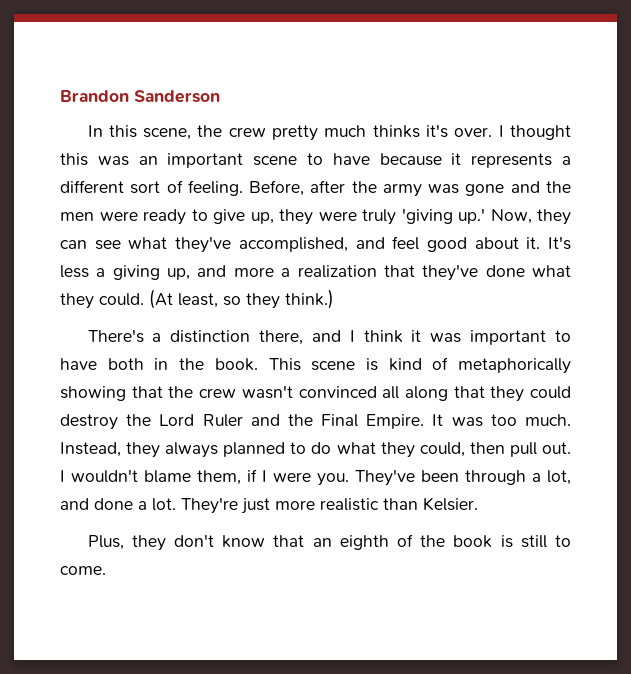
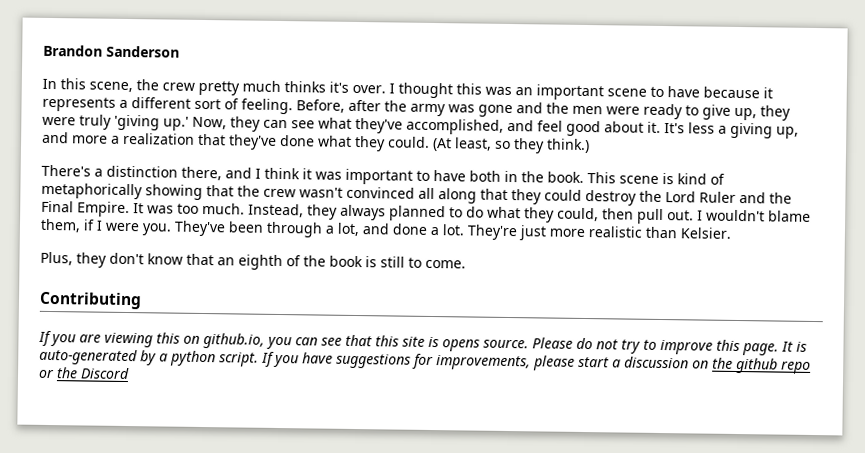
+ Contributing
+ If you are viewing this on github.io, you can see that this site is opens source. Please do not try to improve this page. It is auto-generated by a python script. If you have suggestions for improvements, please start a discussion on the github repo or the Discord

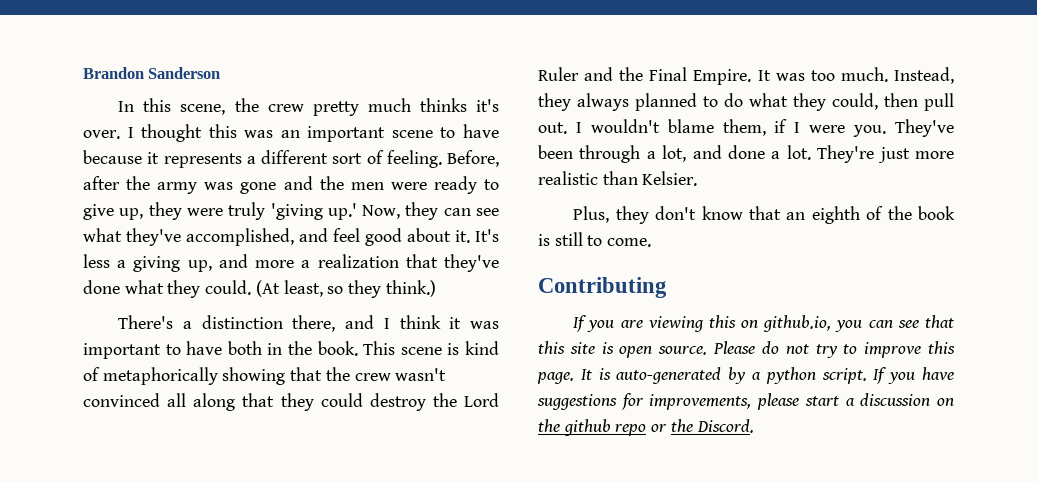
- If you are viewing this on github.io, you can see that this site is opens source.
+ If you are viewing this on github.io, you can see that this site is open source.
- If you have suggestions for improvements, please start a discussion on the github repo or the Discord
+ If you have suggestions for improvements, please start a discussion on the github repo or the Discord.

